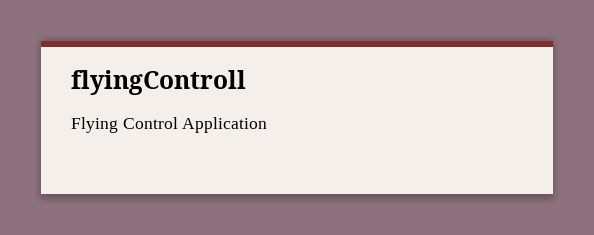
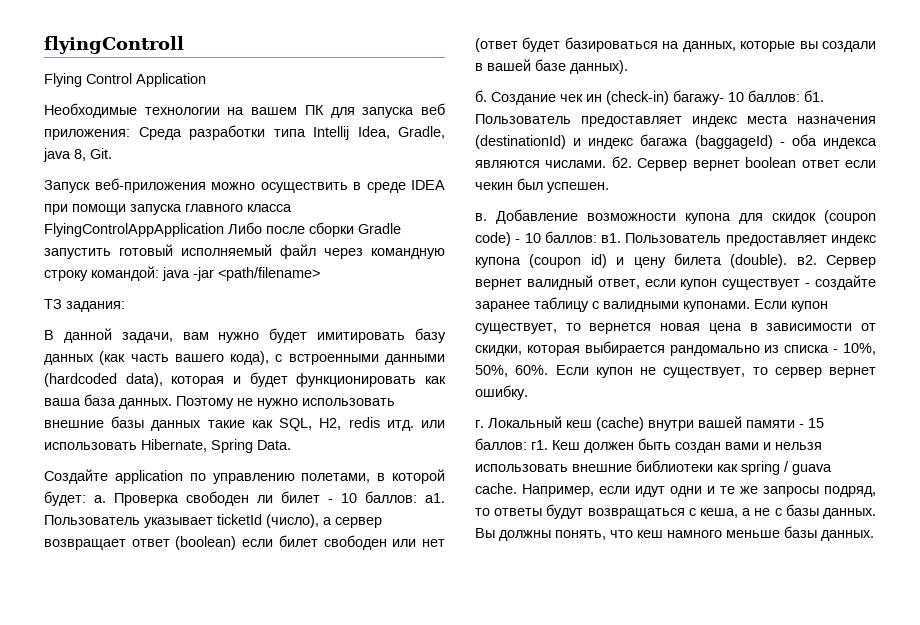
+ Необходимые технологии на вашем ПК для запуска веб приложения: Среда разработки типа Intellij Idea, Gradle, java 8, Git.
+ Запуск веб-приложения можно осуществить в среде IDEA при помощи запуска главного класса FlyingControlAppApplication Либо после сборки Gradle запустить готовый исполняемый файл через командную строку командой: java -jar <path/filename>
+ ТЗ задания:
+ В данной задачи, вам нужно будет имитировать базу данных (как часть вашего кода), с встроенными данными (hardcoded data), которая и будет функционировать как ваша база данных. Поэтому не нужно использовать внешние базы данных такие как SQL, H2, redis итд. или использовать Hibernate, Spring Data.
+ Создайте application по управлению полетами, в которой будет: а. Проверка свободен ли билет - 10 баллов: а1. Пользователь указывает ticketId (число), а сервер возвращает ответ (boolean) если билет свободен или нет (ответ будет базироваться на данных, которые вы создали в вашей базе данных).
+ б. Создание чек ин (check-in) багажу- 10 баллов: б1. Пользователь предоставляет индекс места назначения (destinationId) и индекс багажа (baggageId) - оба индекса являются числами. б2. Сервер вернет boolean ответ если чекин был успешен.
+ в. Добавление возможности купона для скидок (coupon code) - 10 баллов: в1. Пользователь предоставляет индекс купона (coupon id) и цену билета (double). в2. Сервер вернет валидный ответ, если купон существует - создайте заранее таблицу с валидными купонами. Если купон существует, то вернется новая цена в зависимости от скидки, которая выбирается рандомально из списка - 10%, 50%, 60%. Если купон не существует, то сервер вернет ошибку.
+ г. Локальный кеш (cache) внутри вашей памяти - 15 баллов: г1. Кеш должен быть создан вами и нельзя использовать внешние библиотеки как spring / guava cache. Например, если идут одни и те же запросы подряд, то ответы будут возвращаться с кеша, а не с базы данных. Вы должны понять, что кеш намного меньше базы данных.

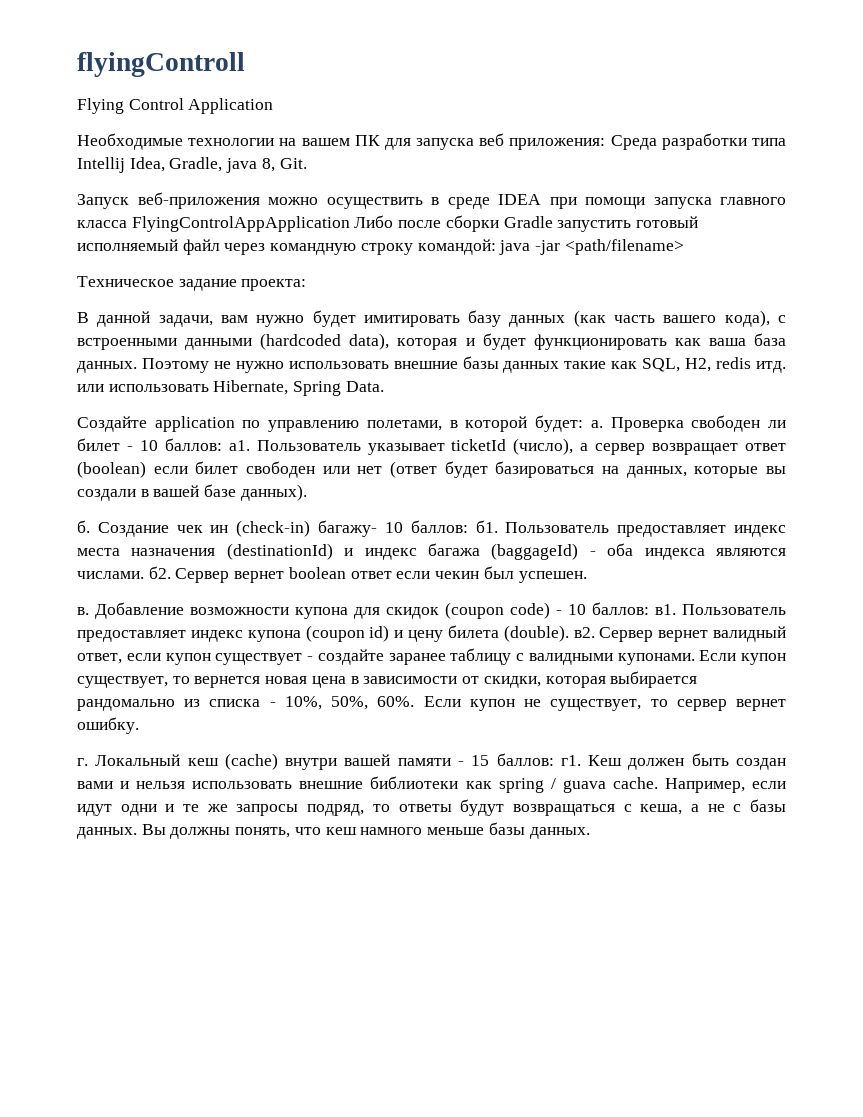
- ТЗ задания:
+ Техническое задание проекта:

